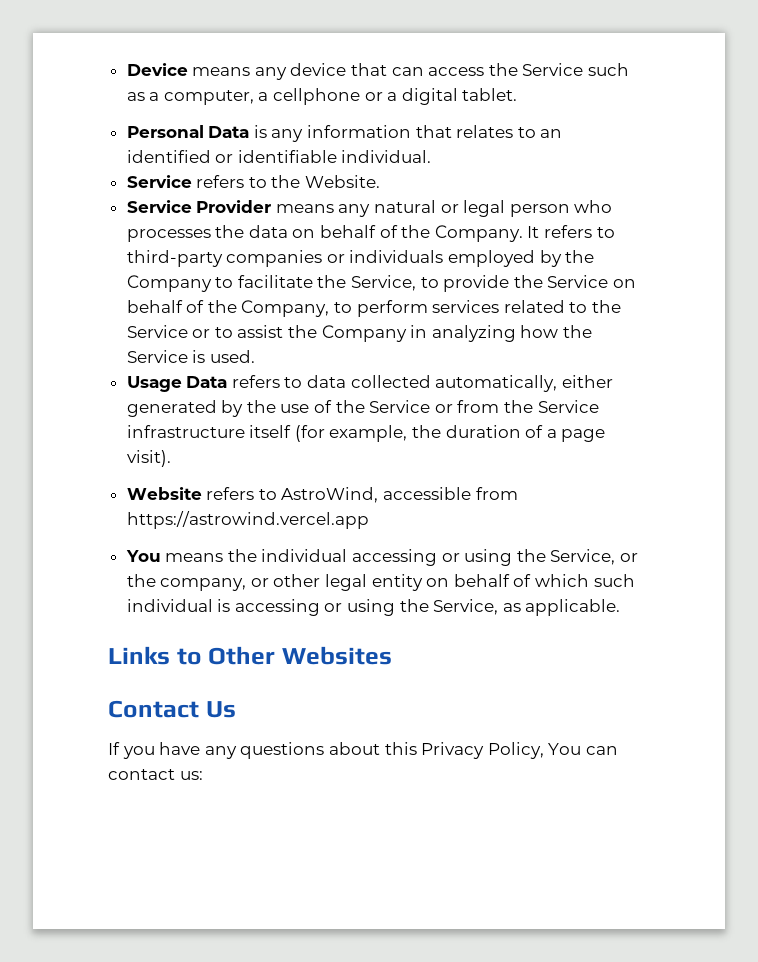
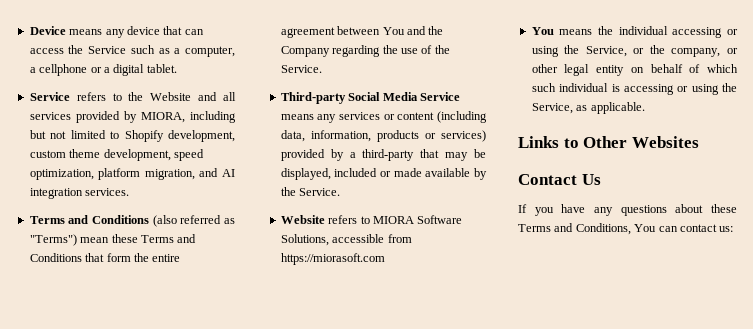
- Personal Data is any information that relates to an identified or identifiable individual.
- Service refers to the Website.
- Service Provider means any natural or legal person who processes the data on behalf of the Company. It refers to third-party companies or individuals employed by the Company to facilitate the Service, to provide the Service on behalf of the Company, to perform services related to the Service or to assist the Company in analyzing how the Service is used.
- Usage Data refers to data collected automatically, either generated by the use of the Service or from the Service infrastructure itself (for example, the duration of a page visit).
+ Service refers to the Website and all services provided by MIORA, including but not limited to Shopify development, custom theme development, speed optimization, platform migration, and AI integration services.
+ Terms and Conditions (also referred as "Terms") mean these Terms and Conditions that form the entire agreement between You and the Company regarding the use of the Service.
+ Third-party Social Media Service means any services or content (including data, information, products or services) provided by a third-party that may be displayed, included or made available by the Service.
- Website refers to AstroWind, accessible from https://astrowind.vercel.app
+ Website refers to MIORA Software Solutions, accessible from https://miorasoft.com
- If you have any questions about this Privacy Policy, You can contact us:
+ If you have any questions about these Terms and Conditions, You can contact us:

